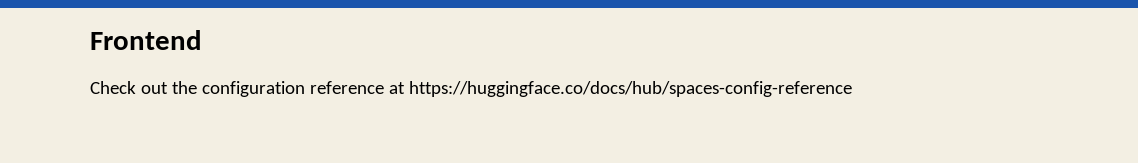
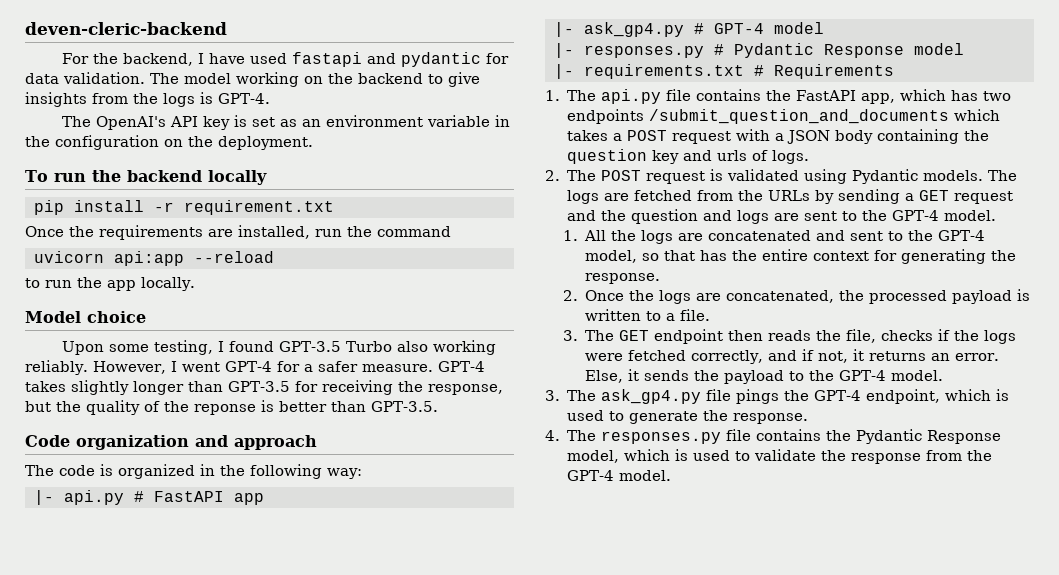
- Frontend
- Check out the configuration reference at https://huggingface.co/docs/hub/spaces-config-reference
+ deven-cleric-backend
+ For the backend, I have used fastapi and pydantic for data validation. The model working on the backend to give insights from the logs is GPT-4.
+ The OpenAI's API key is set as an environment variable in the configuration on the deployment.
+ To run the backend locally
+ pip install -r requirement.txt
+ Once the requirements are installed, run the command
+ uvicorn api:app --reload
+ to run the app locally.
+ Model choice
+ Upon some testing, I found GPT-3.5 Turbo also working reliably. However, I went GPT-4 for a safer measure. GPT-4 takes slightly longer than GPT-3.5 for receiving the response, but the quality of the reponse is better than GPT-3.5.
+ Code organization and approach
+ The code is organized in the following way:
+ |- api.py # FastAPI app
+ |- ask_gp4.py # GPT-4 model
+ |- responses.py # Pydantic Response model
+ |- requirements.txt # Requirements
+ 1. The api.py file contains the FastAPI app, which has two endpoints /submit_question_and_documents which takes a POST request with a JSON body containing the question key and urls of logs.
+ 2. The POST request is validated using Pydantic models. The logs are fetched from the URLs by sending a GET request and the question and logs are sent to the GPT-4 model.
+ 1. All the logs are concatenated and sent to the GPT-4 model, so that has the entire context for generating the response.
+ 2. Once the logs are concatenated, the processed payload is written to a file.
+ 3. The GET endpoint then reads the file, checks if the logs were fetched correctly, and if not, it returns an error. Else, it sends the payload to the GPT-4 model.
+ 3. The ask_gp4.py file pings the GPT-4 endpoint, which is used to generate the response.
+ 4. The responses.py file contains the Pydantic Response model, which is used to validate the response from the GPT-4 model.

